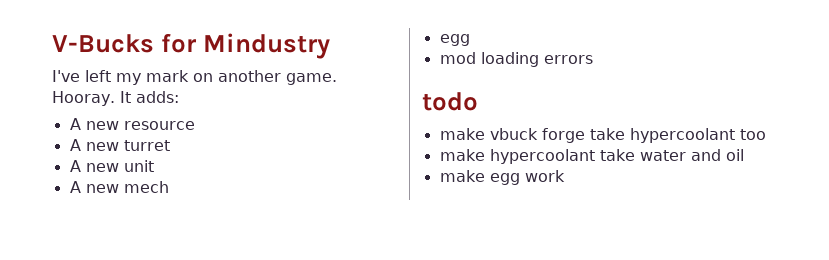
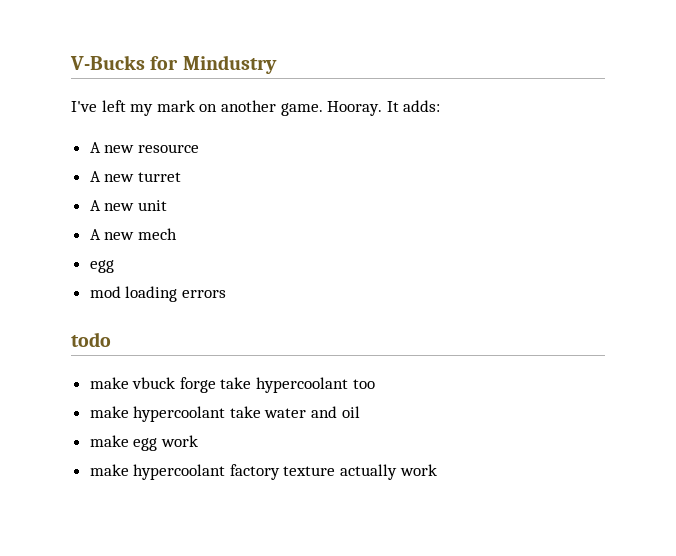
+ make hypercoolant factory texture actually work

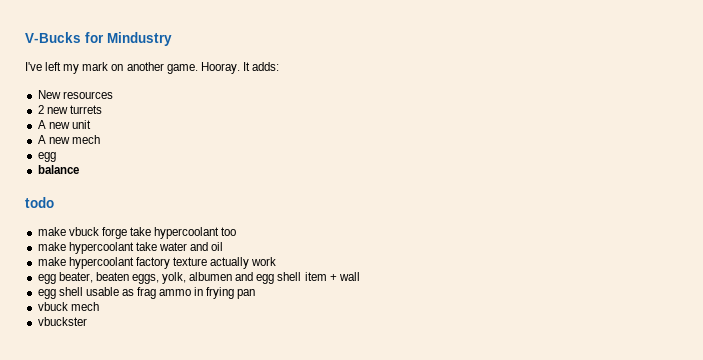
- A new resource
- A new turret
+ New resources
+ 2 new turrets
- mod loading errors
+ balance
- make egg work
+ egg beater, beaten eggs, yolk, albumen and egg shell item + wall
+ egg shell usable as frag ammo in frying pan
+ vbuck mech
+ vbuckster

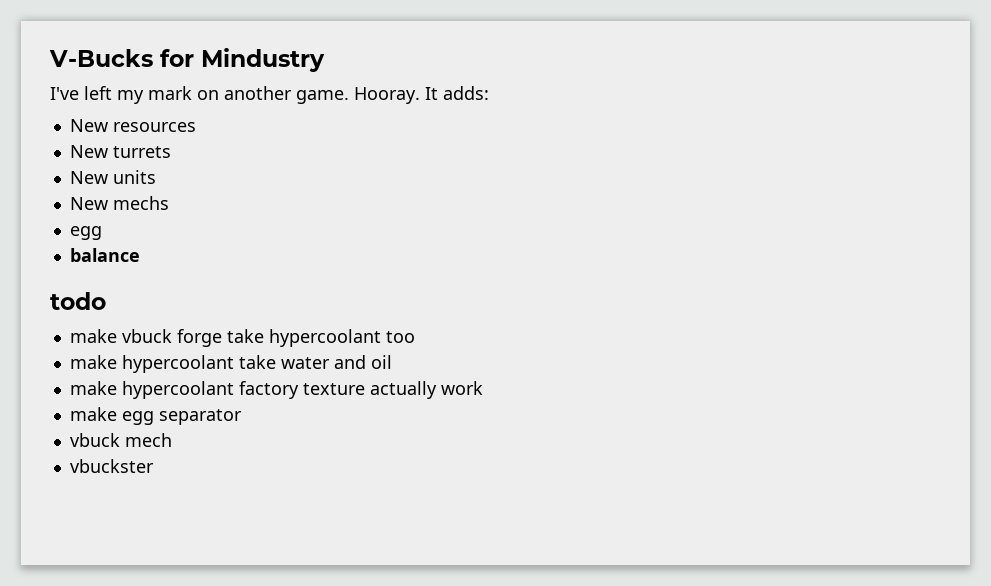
- 2 new turrets
+ New turrets
- A new unit
- A new mech
+ New units
+ New mechs
- egg beater, beaten eggs, yolk, albumen and egg shell item + wall
- egg shell usable as frag ammo in frying pan
+ make egg separator

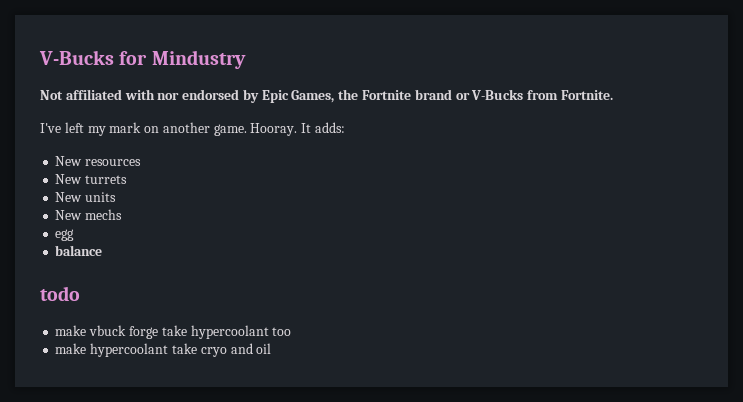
+ Not affiliated with nor endorsed by Epic Games, the Fortnite brand or V-Bucks from Fortnite.
- make hypercoolant take water and oil
+ make hypercoolant take cryo and oil
- make hypercoolant factory texture actually work
- make egg separator
- vbuck mech
- vbuckster

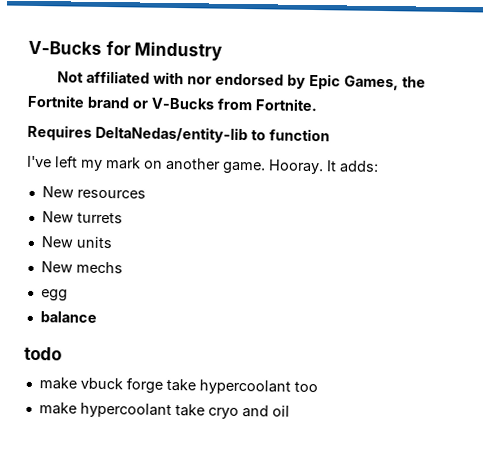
+ Requires DeltaNedas/entity-lib to function

